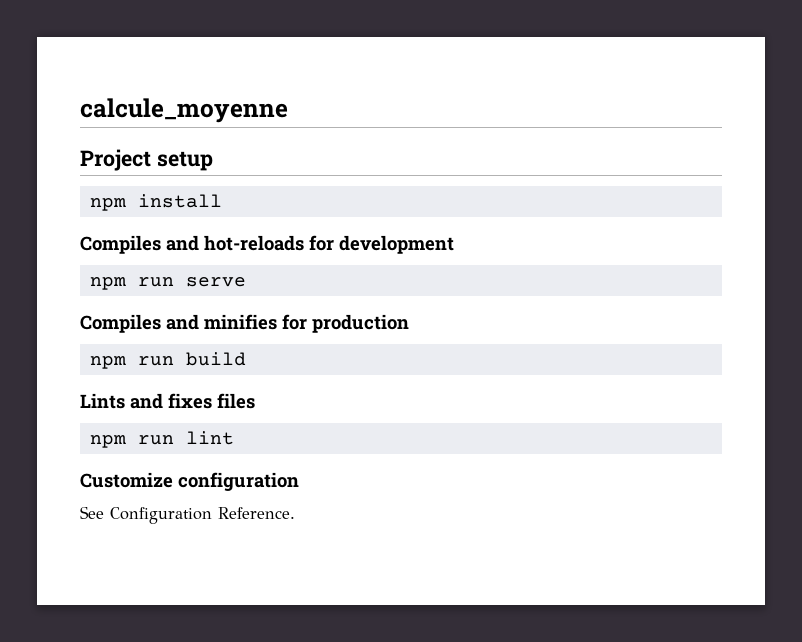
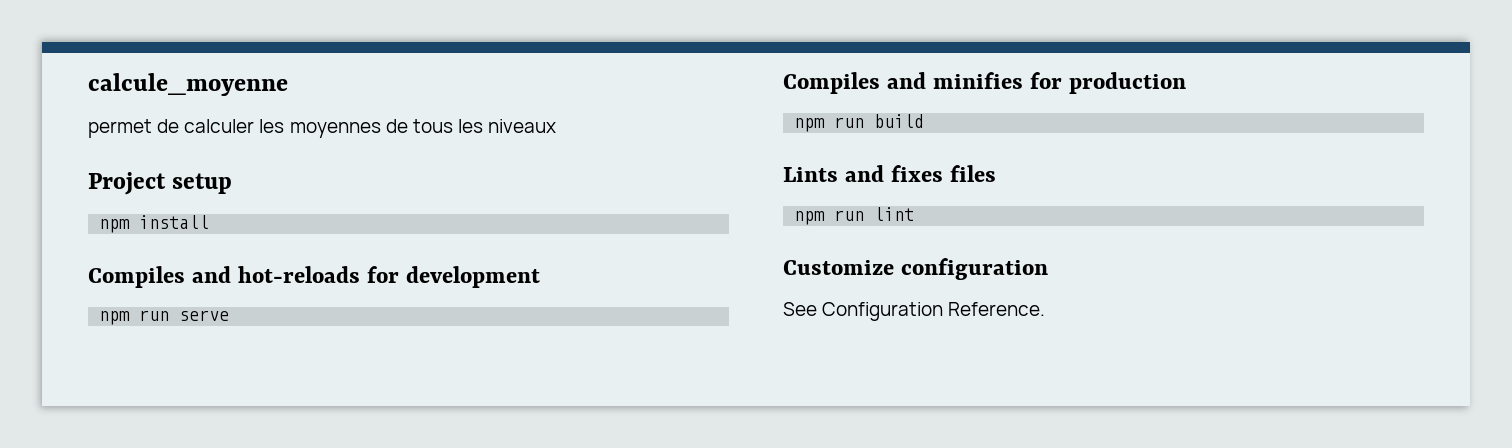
+ permet de calculer les moyennes de tous les niveaux

